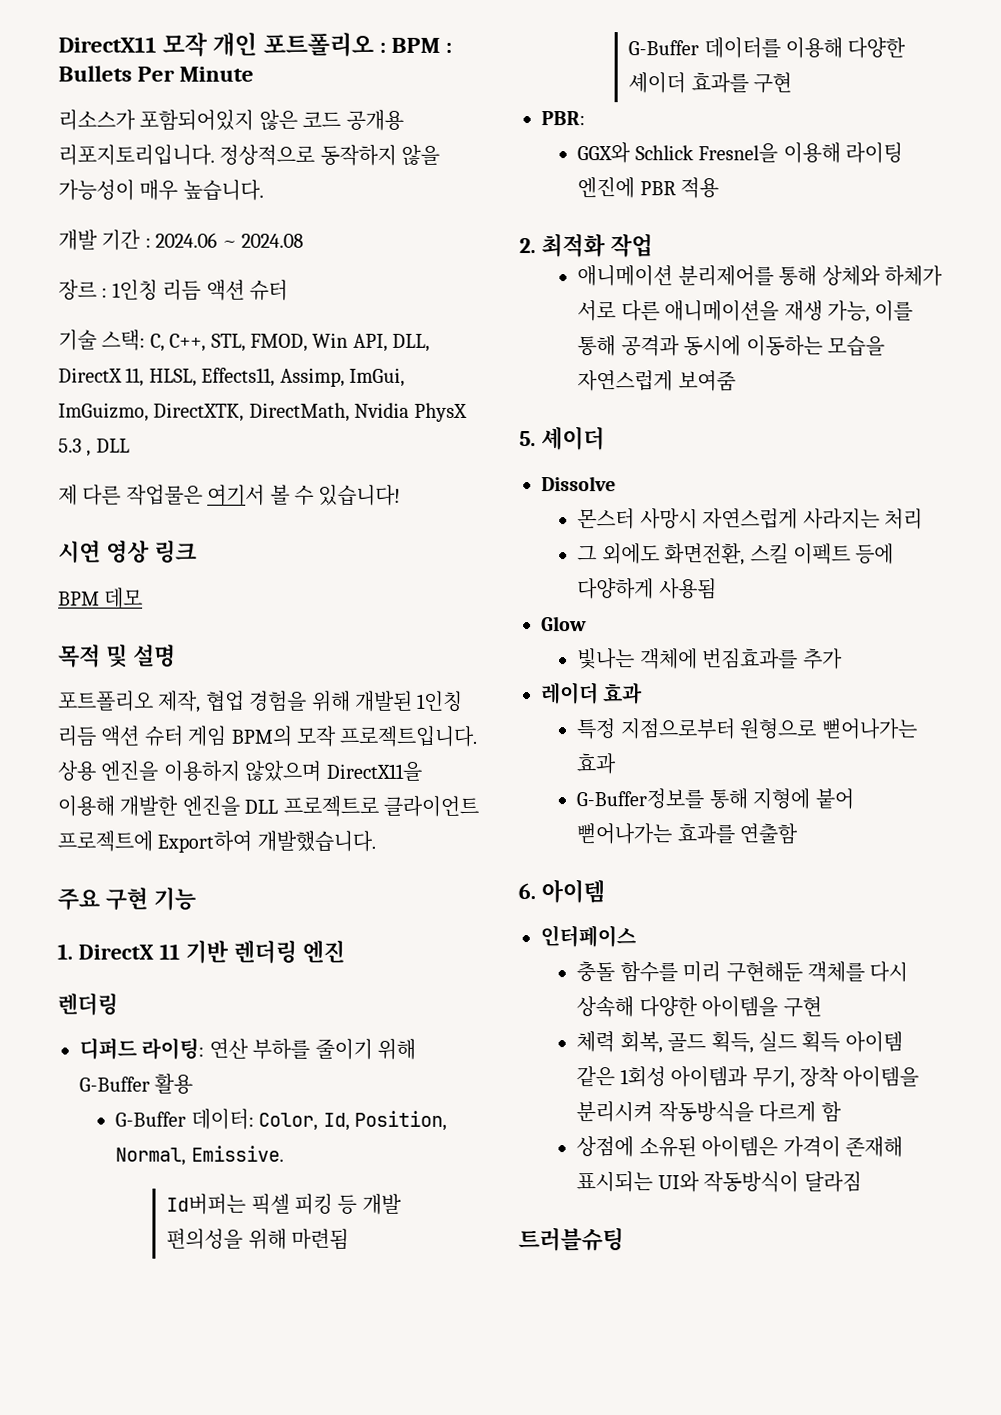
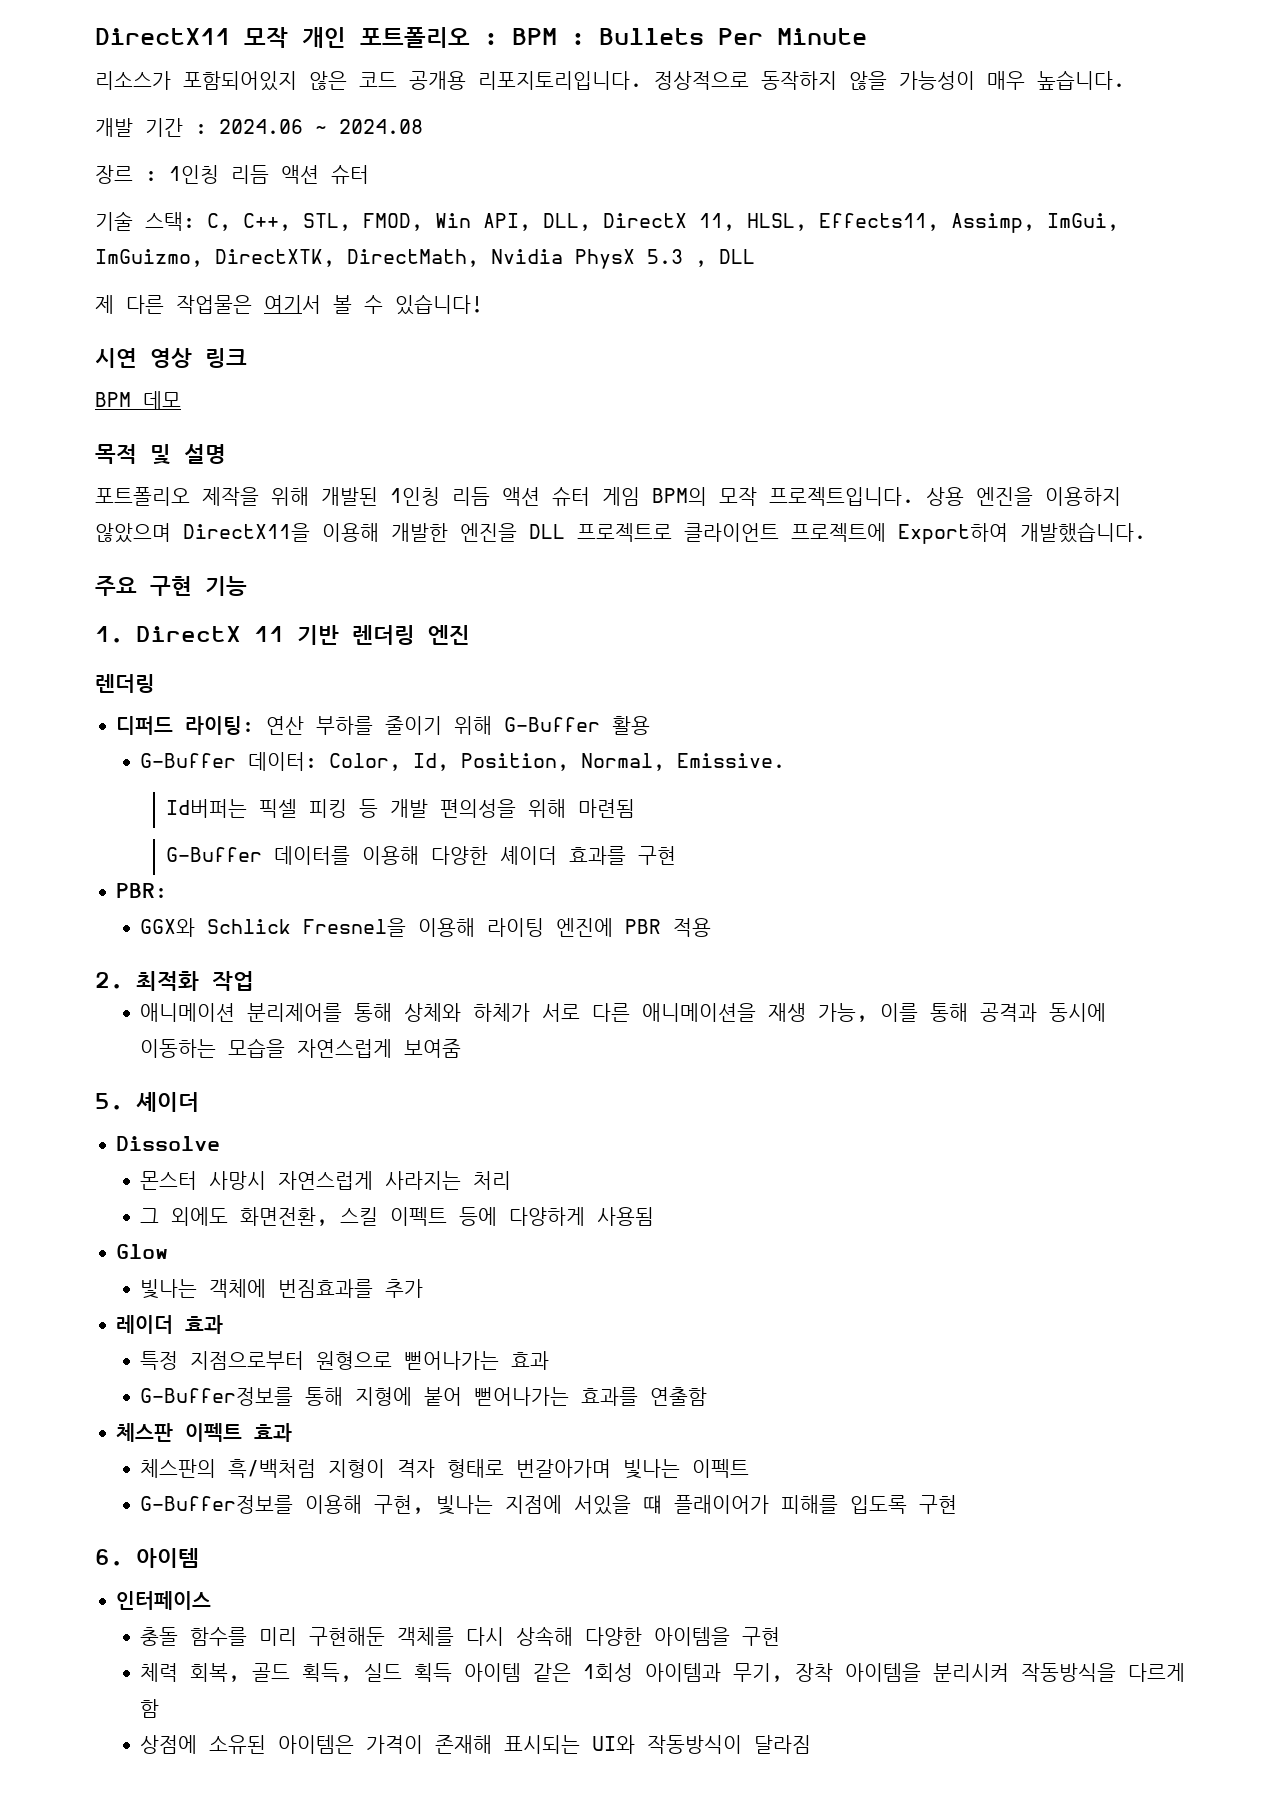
- 포트폴리오 제작, 협업 경험을 위해 개발된 1인칭 리듬 액션 슈터 게임 BPM의 모작 프로젝트입니다.
+ 포트폴리오 제작을 위해 개발된 1인칭 리듬 액션 슈터 게임 BPM의 모작 프로젝트입니다.
+ 체스판 이펙트 효과
+ 체스판의 흑/백처럼 지형이 격자 형태로 번갈아가며 빛나는 이펙트
+ G-Buffer정보를 이용해 구현, 빛나는 지점에 서있을 떄 플래이어가 피해를 입도록 구현
- 트러블슈팅

